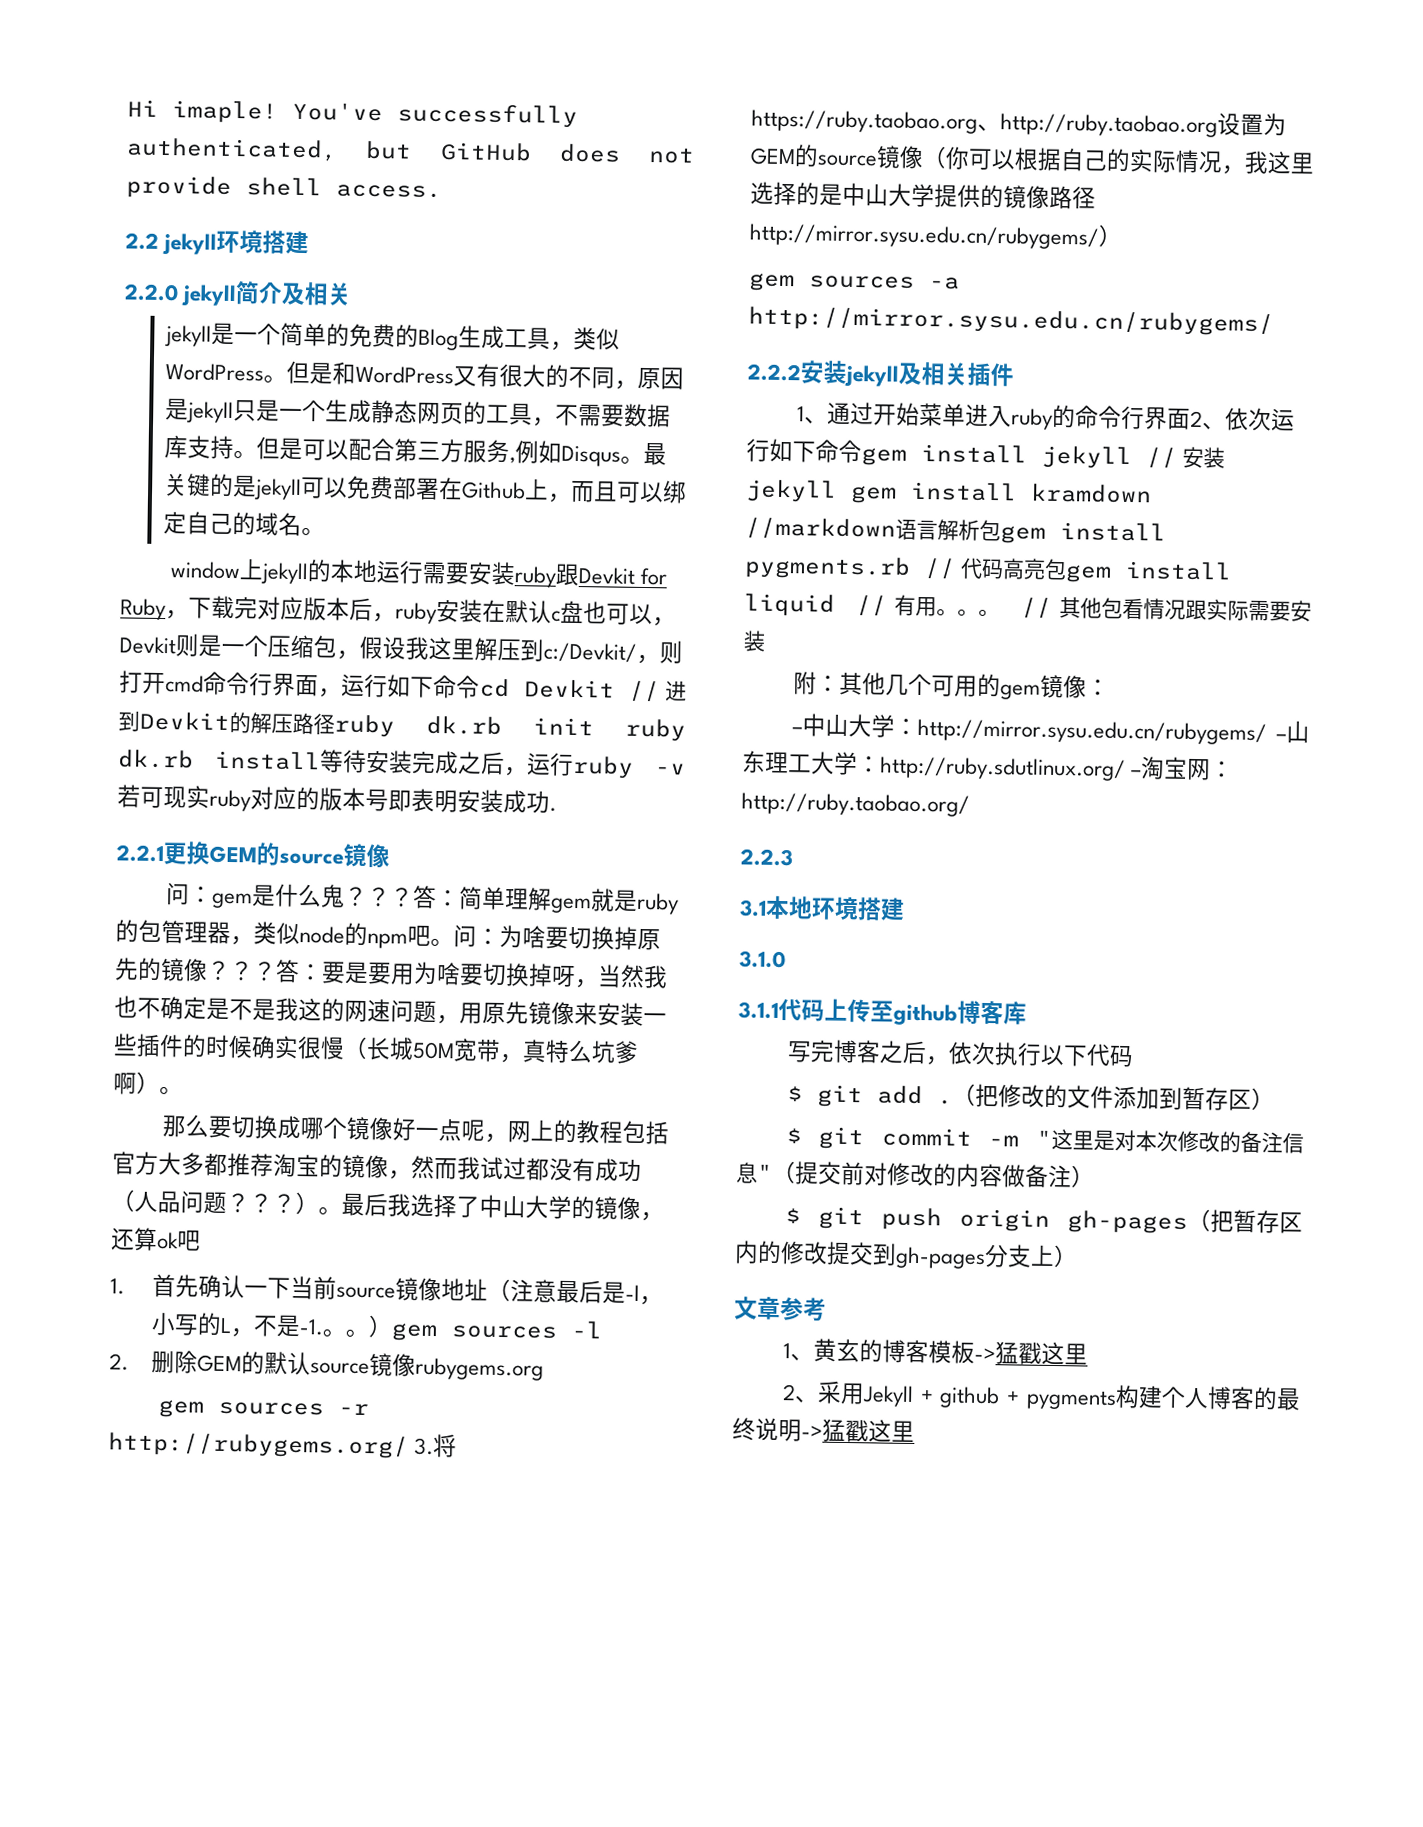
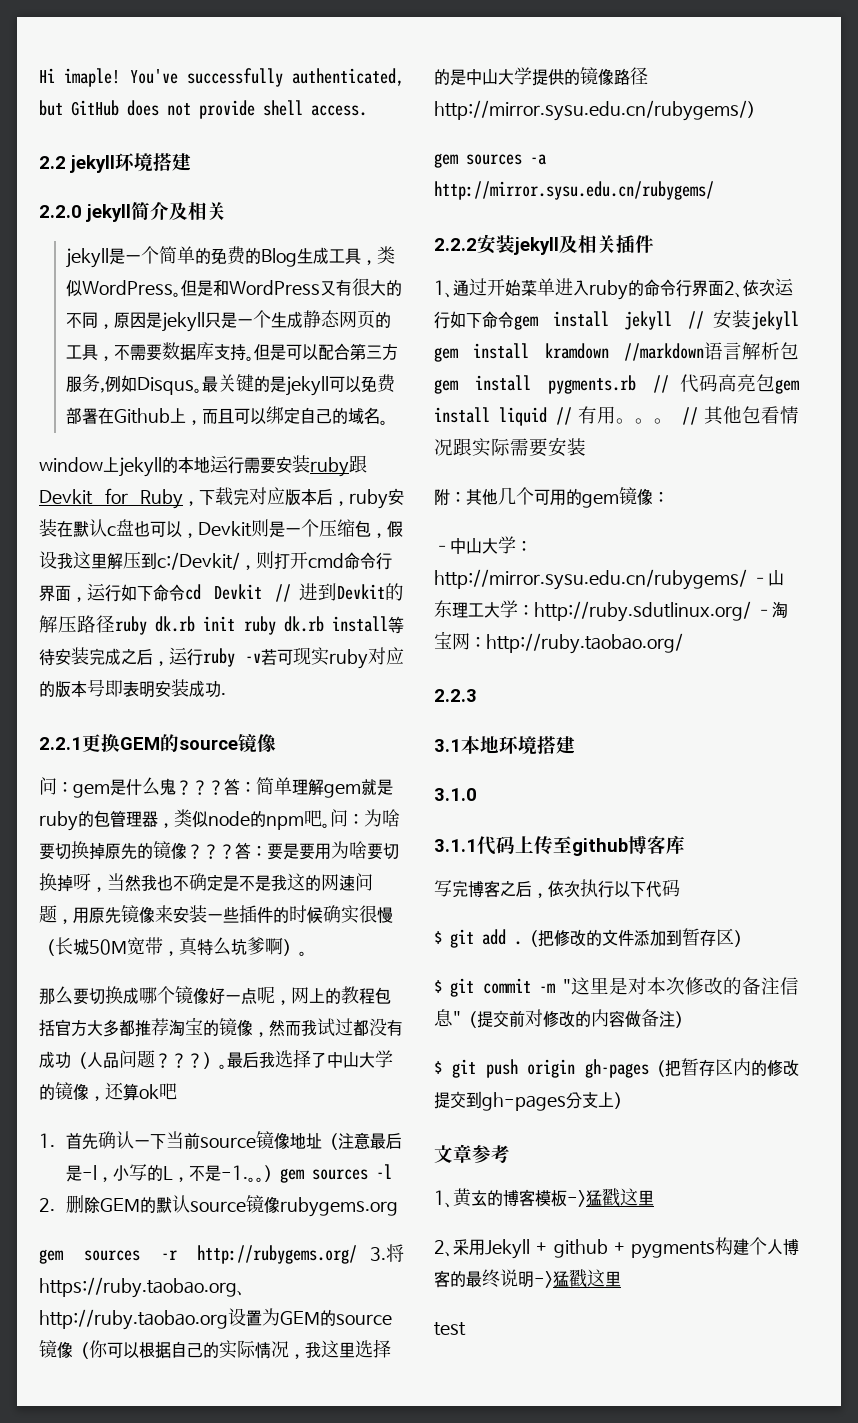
+ test

